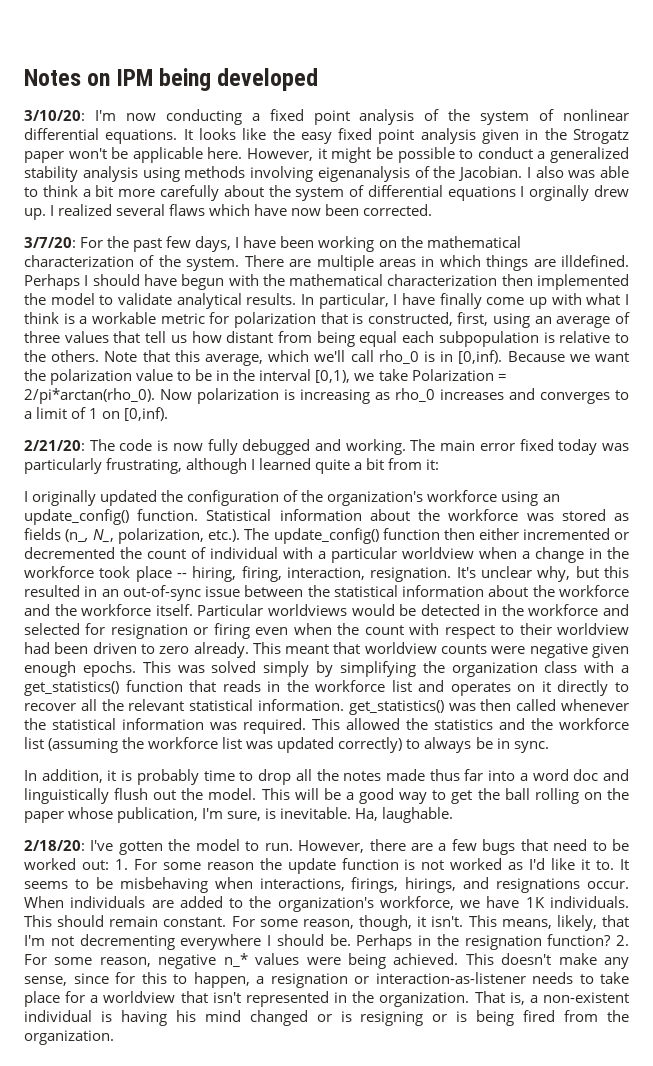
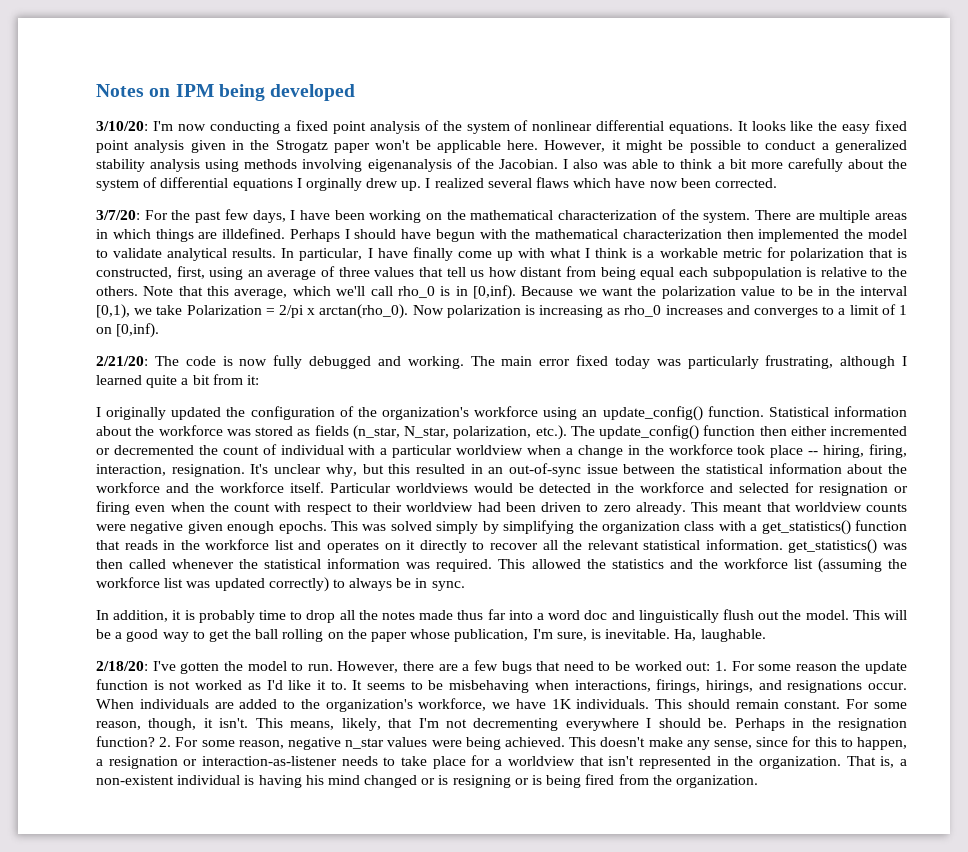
- Because we want the polarization value to be in the interval [0,1), we take Polarization = 2/pi*arctan(rho_0).
+ Because we want the polarization value to be in the interval [0,1), we take Polarization = 2/pi x arctan(rho_0).
- Statistical information about the workforce was stored as fields (n_, N_, polarization, etc.). The update_config() function then either incremented or decremented the count of individual with a particular worldview when a change in the workforce took place -- hiring, firing, interaction, resignation.
+ Statistical information about the workforce was stored as fields (n_star, N_star, polarization, etc.). The update_config() function then either incremented or decremented the count of individual with a particular worldview when a change in the workforce took place -- hiring, firing, interaction, resignation.
- 2. For some reason, negative n_* values were being achieved.
+ 2. For some reason, negative n_star values were being achieved.

